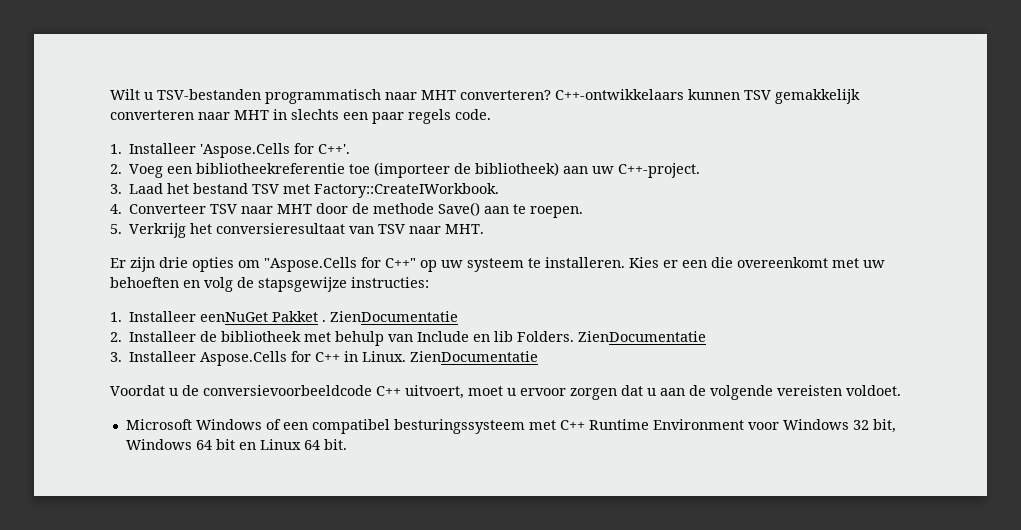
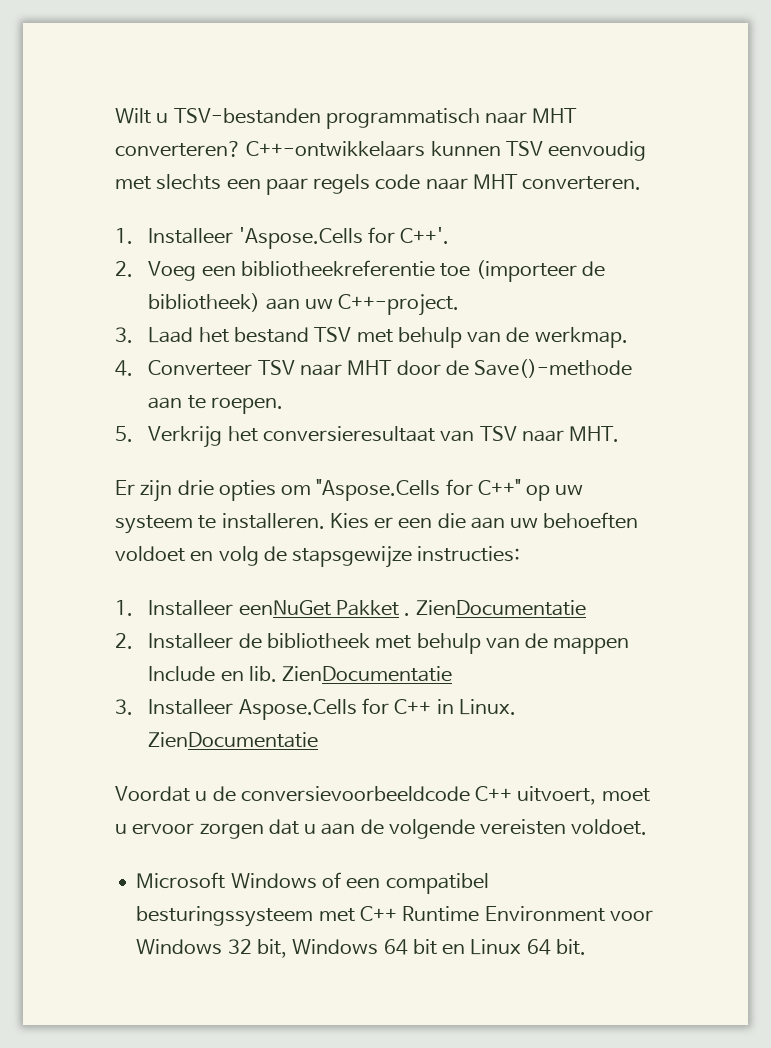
- C++-ontwikkelaars kunnen TSV gemakkelijk converteren naar MHT in slechts een paar regels code.
+ C++-ontwikkelaars kunnen TSV eenvoudig met slechts een paar regels code naar MHT converteren.
- 3. Laad het bestand TSV met Factory::CreateIWorkbook.
+ 3. Laad het bestand TSV met behulp van de werkmap.
- 4. Converteer TSV naar MHT door de methode Save() aan te roepen.
+ 4. Converteer TSV naar MHT door de Save()-methode aan te roepen.
- Kies er een die overeenkomt met uw behoeften en volg de stapsgewijze instructies:
+ Kies er een die aan uw behoeften voldoet en volg de stapsgewijze instructies:
- 2. Installeer de bibliotheek met behulp van Include en lib Folders.
+ 2. Installeer de bibliotheek met behulp van de mappen Include en lib.

